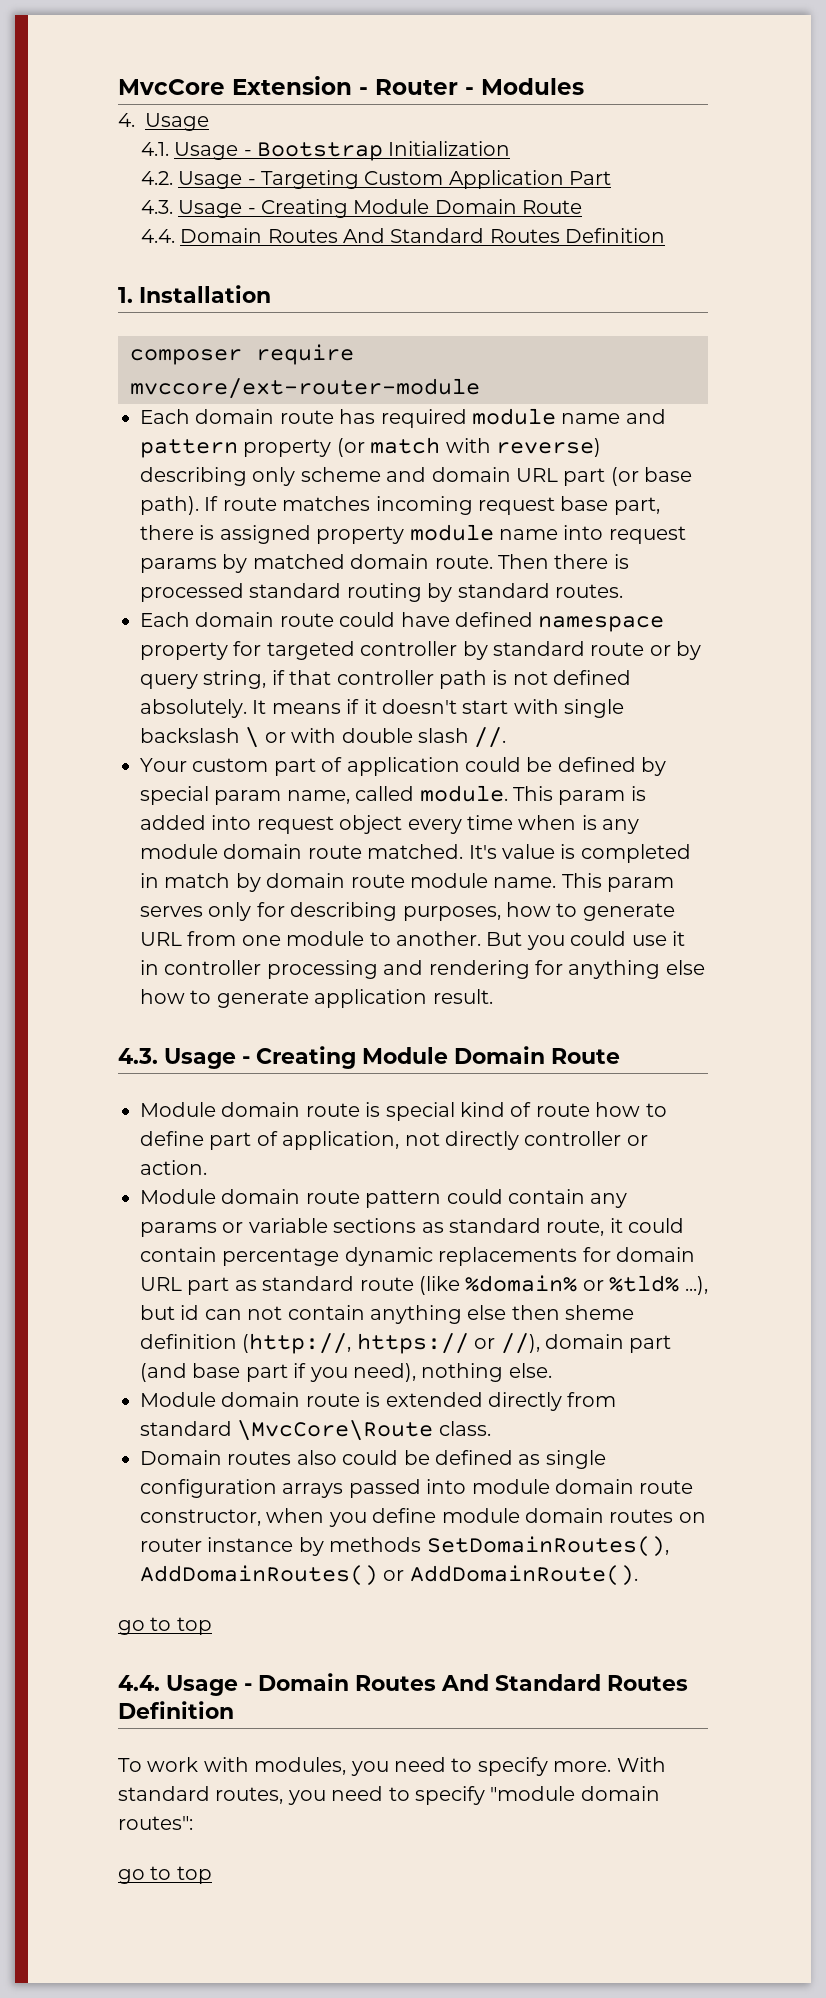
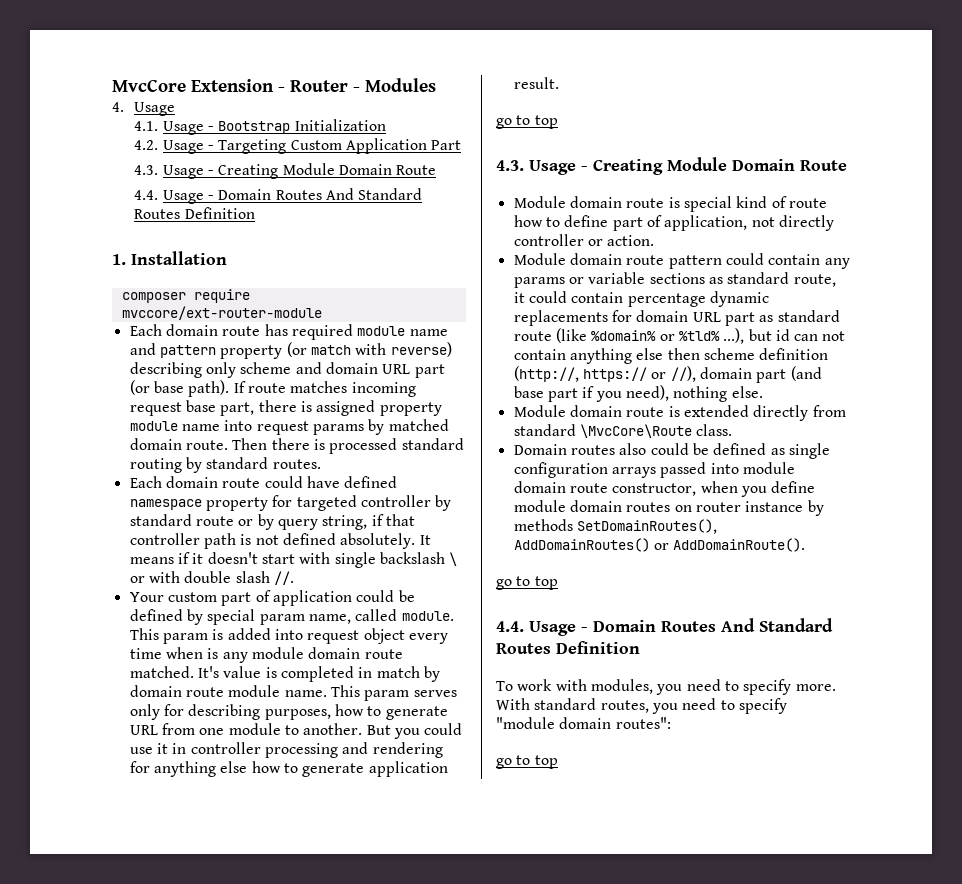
  4.2. Usage - Targeting Custom Application Part
  4.3. Usage - Creating Module Domain Route
- 4.4. Domain Routes And Standard Routes Definition
+ 4.4. Usage - Domain Routes And Standard Routes Definition
  But you could use it in controller processing and rendering for anything else how to generate application result.
+ go to top
- Module domain route pattern could contain any params or variable sections as standard route, it could contain percentage dynamic replacements for domain URL part as standard route (like %domain% or %tld% ...), but id can not contain anything else then sheme definition (http://, https:// or //), domain part (and base part if you need), nothing else.
+ Module domain route pattern could contain any params or variable sections as standard route, it could contain percentage dynamic replacements for domain URL part as standard route (like %domain% or %tld% ...), but id can not contain anything else then scheme definition (http://, https:// or //), domain part (and base part if you need), nothing else.

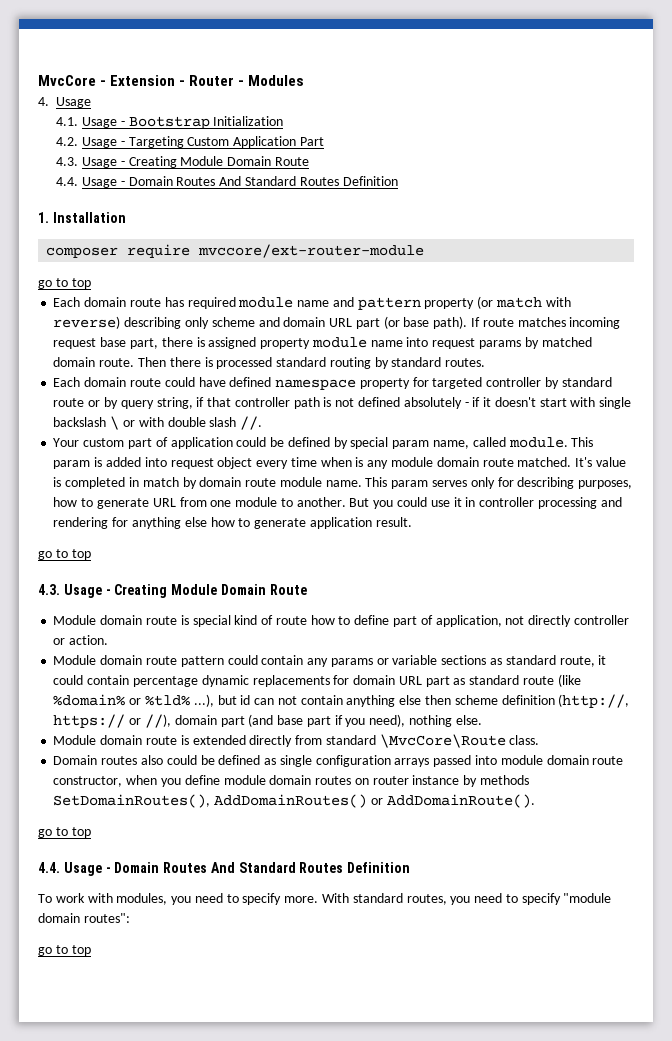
- MvcCore Extension - Router - Modules
+ MvcCore - Extension - Router - Modules
  composer require mvccore/ext-router-module
+ go to top
- Each domain route could have defined namespace property for targeted controller by standard route or by query string, if that controller path is not defined absolutely. It means if it doesn't start with single backslash \ or with double slash //.
+ Each domain route could have defined namespace property for targeted controller by standard route or by query string, if that controller path is not defined absolutely - if it doesn't start with single backslash \ or with double slash //.

